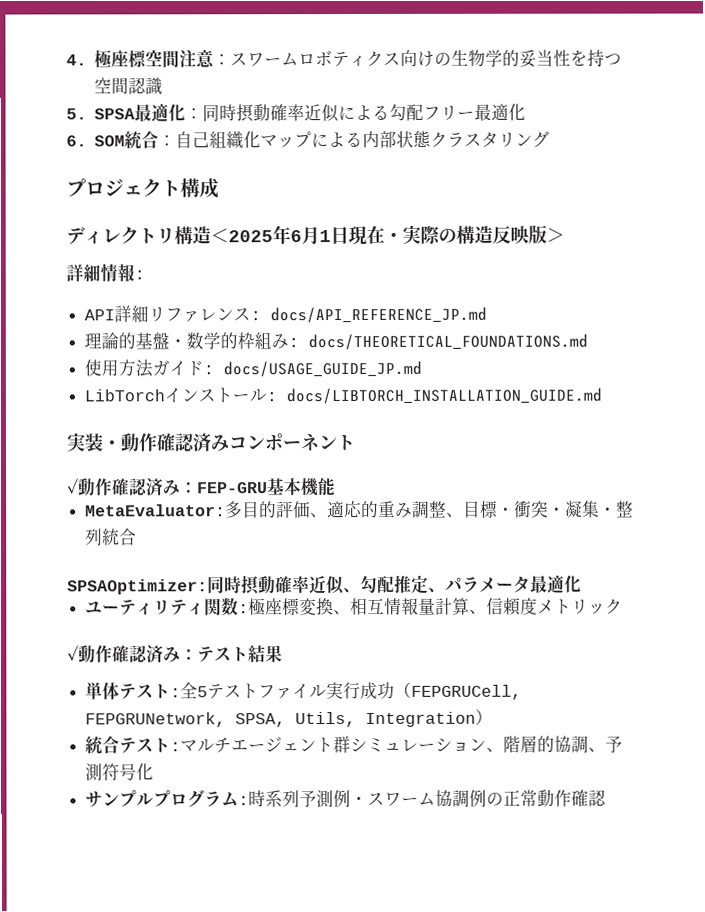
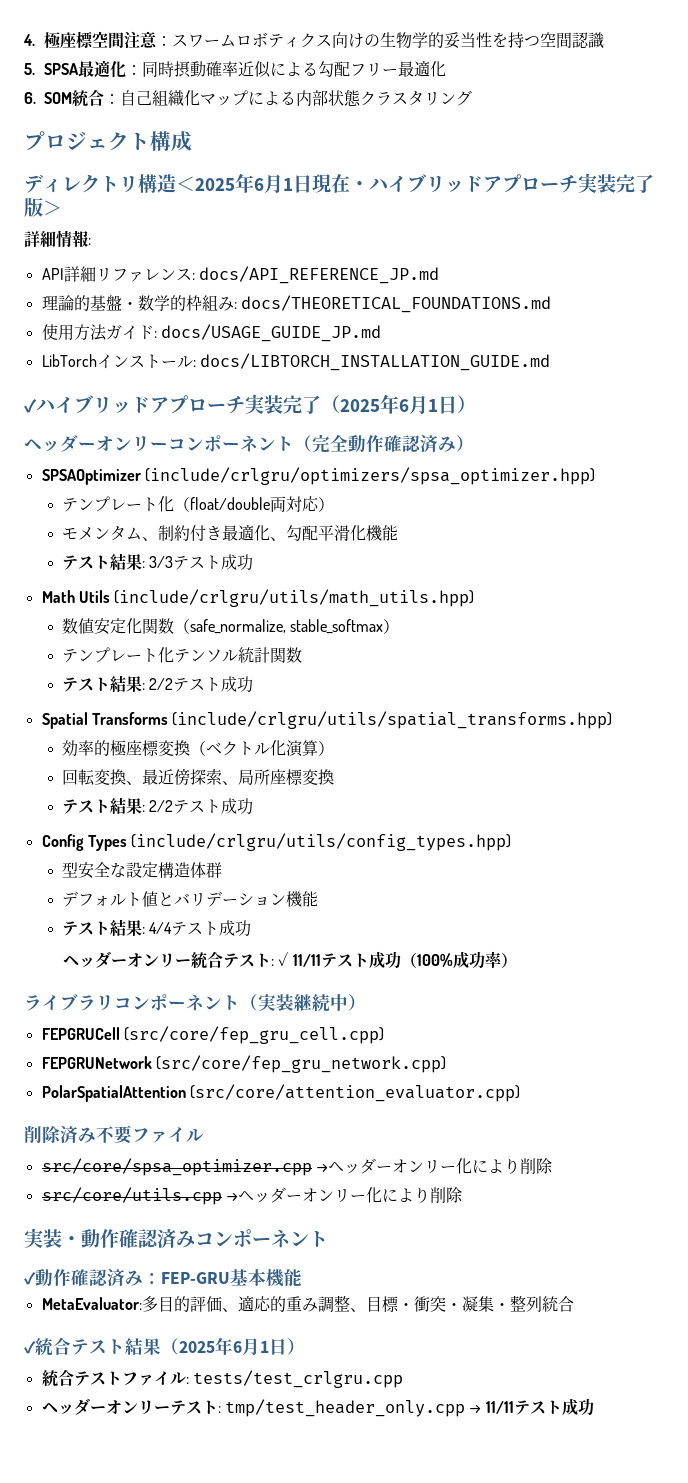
- ディレクトリ構造＜2025年6月1日現在・実際の構造反映版＞
+ ディレクトリ構造＜2025年6月1日現在・ハイブリッドアプローチ実装完了版＞
+ ✓ハイブリッドアプローチ実装完了（2025年6月1日）
+ ヘッダーオンリーコンポーネント（完全動作確認済み）
+ SPSAOptimizer (include/crlgru/optimizers/spsa_optimizer.hpp)
+ テンプレート化（float/double両対応）
+ モメンタム、制約付き最適化、勾配平滑化機能
+ テスト結果: 3/3テスト成功
+ Math Utils (include/crlgru/utils/math_utils.hpp)
+ 数値安定化関数（safe_normalize, stable_softmax）
+ テンプレート化テンソル統計関数
+ テスト結果: 2/2テスト成功
+ Spatial Transforms (include/crlgru/utils/spatial_transforms.hpp)
+ 効率的極座標変換（ベクトル化演算）
+ 回転変換、最近傍探索、局所座標変換
+ テスト結果: 2/2テスト成功
+ Config Types (include/crlgru/utils/config_types.hpp)
+ 型安全な設定構造体群
+ デフォルト値とバリデーション機能
+ テスト結果: 4/4テスト成功
+ ヘッダーオンリー統合テスト: ✓ 11/11テスト成功（100%成功率）
+ ライブラリコンポーネント（実装継続中）
+ FEPGRUCell (src/core/fep_gru_cell.cpp)
+ FEPGRUNetwork (src/core/fep_gru_network.cpp)
+ PolarSpatialAttention (src/core/attention_evaluator.cpp)
+ 削除済み不要ファイル
+ src/core/spsa_optimizer.cpp →ヘッダーオンリー化により削除
+ src/core/utils.cpp →ヘッダーオンリー化により削除
- SPSAOptimizer:同時摂動確率近似、勾配推定、パラメータ最適化
- ユーティリティ関数:極座標変換、相互情報量計算、信頼度メトリック
- ✓動作確認済み：テスト結果
- 単体テスト:全5テストファイル実行成功（FEPGRUCell, FEPGRUNetwork, SPSA, Utils, Integration）
- 統合テスト:マルチエージェント群シミュレーション、階層的協調、予測符号化
- サンプルプログラム:時系列予測例・スワーム協調例の正常動作確認
+ ✓統合テスト結果（2025年6月1日）
+ 統合テストファイル: tests/test_crlgru.cpp
+ ヘッダーオンリーテスト: tmp/test_header_only.cpp → 11/11テスト成功

